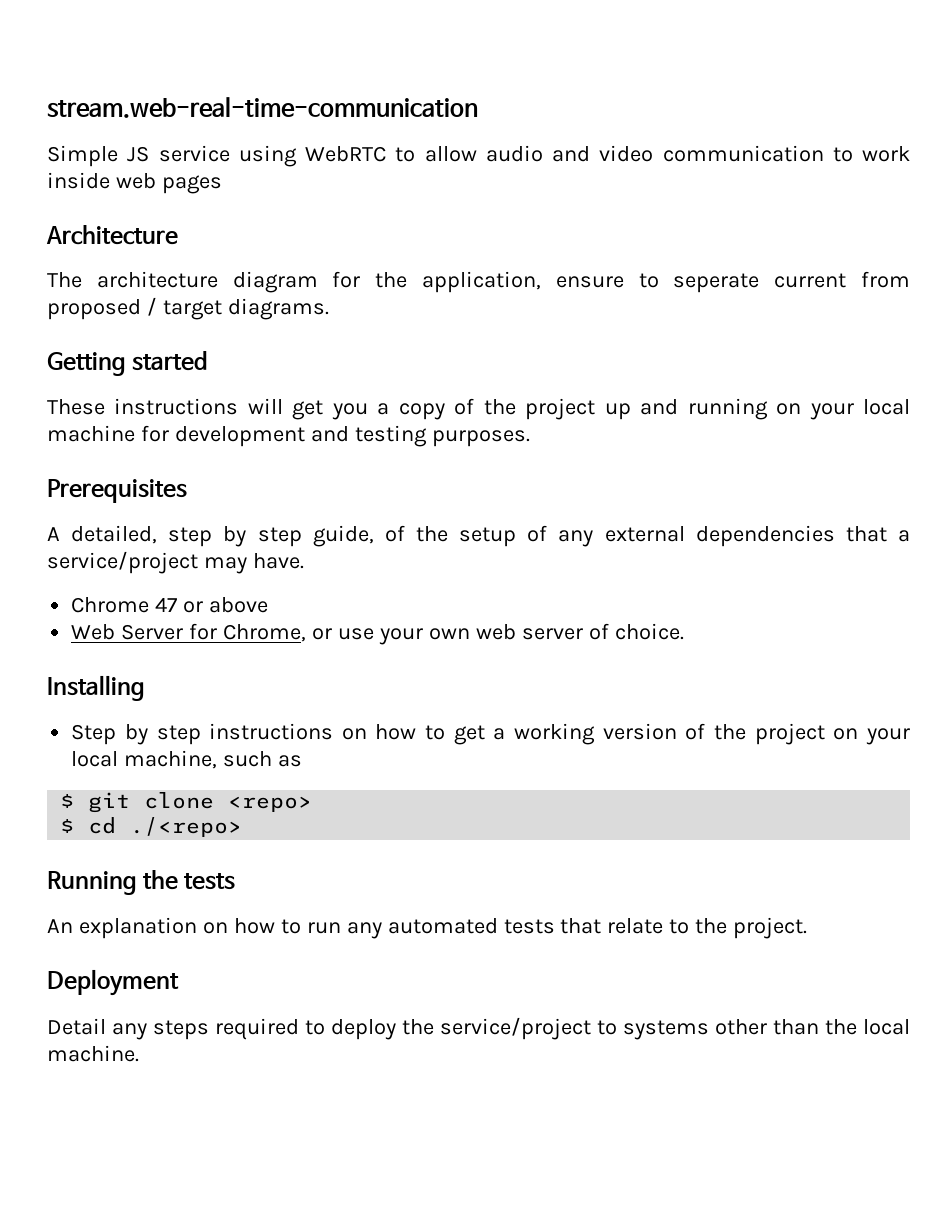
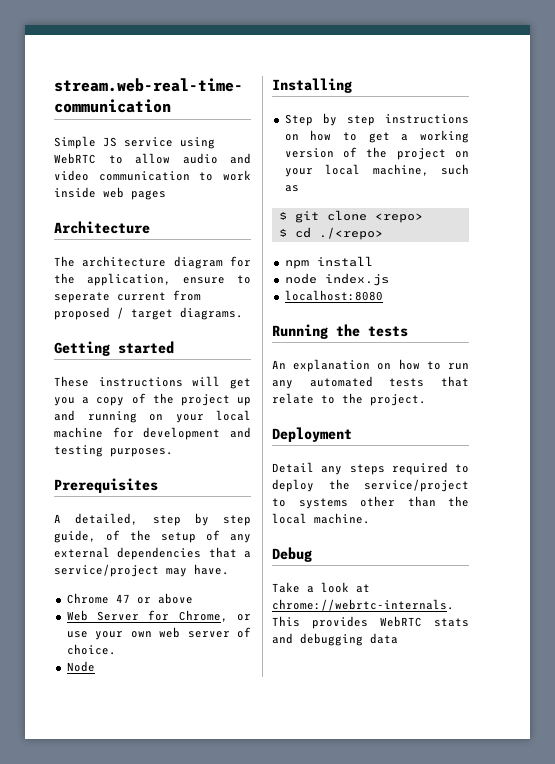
+ Node
+ npm install
+ node index.js
+ localhost:8080
+ Debug
+ Take a look at chrome://webrtc-internals. This provides WebRTC stats and debugging data

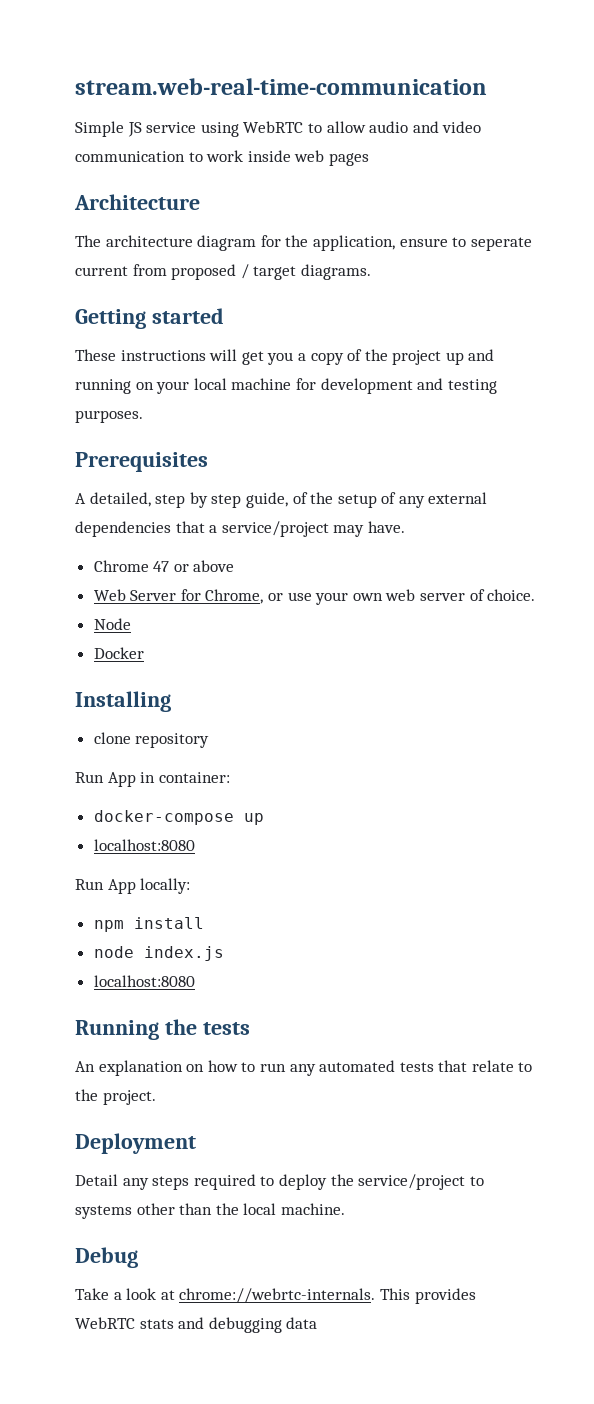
+ Docker
- Step by step instructions on how to get a working version of the project on your local machine, such as
- $ git clone <repo>
- $ cd ./<repo>
+ clone repository
+ Run App in container:
+ docker-compose up
+ localhost:8080
+ Run App locally:

